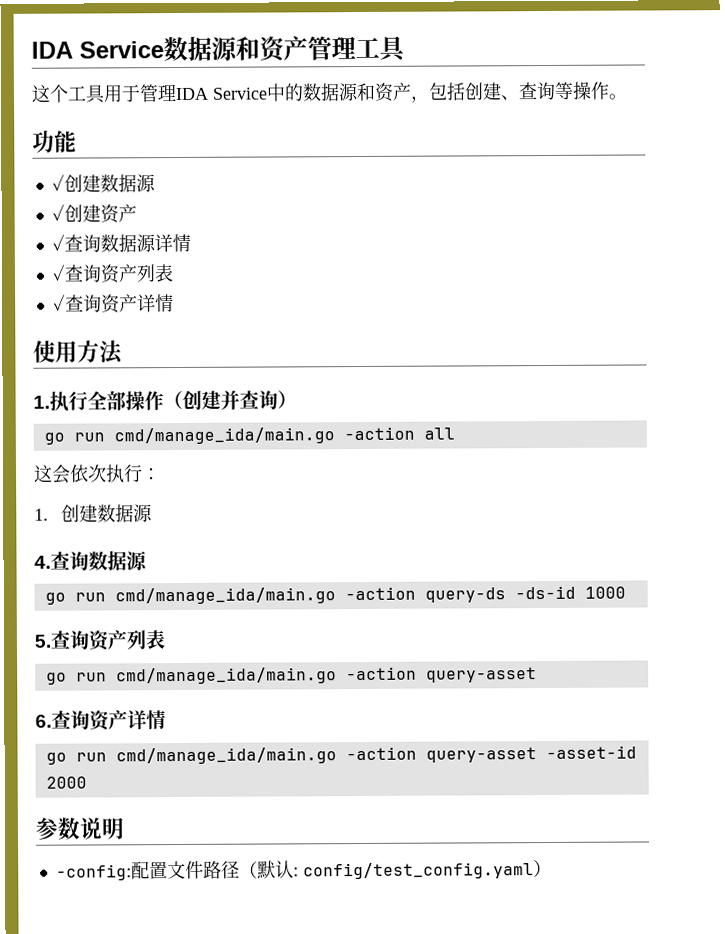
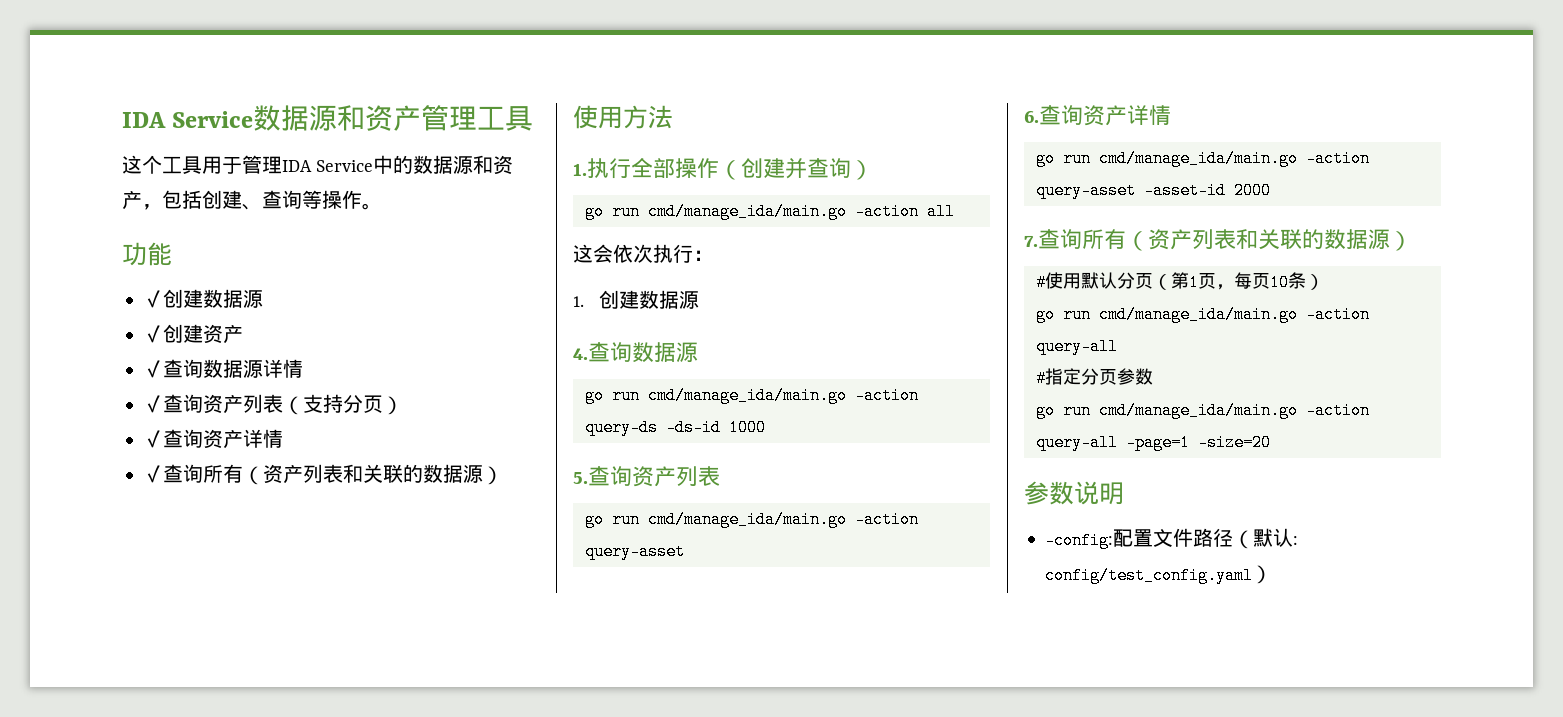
- ✓查询资产列表
+ ✓查询资产列表（支持分页）
+ ✓查询所有（资产列表和关联的数据源）
+ 7.查询所有（资产列表和关联的数据源）
+ #使用默认分页（第1页，每页10条）
+ go run cmd/manage_ida/main.go -action query-all
+ #指定分页参数
+ go run cmd/manage_ida/main.go -action query-all -page=1 -size=20

